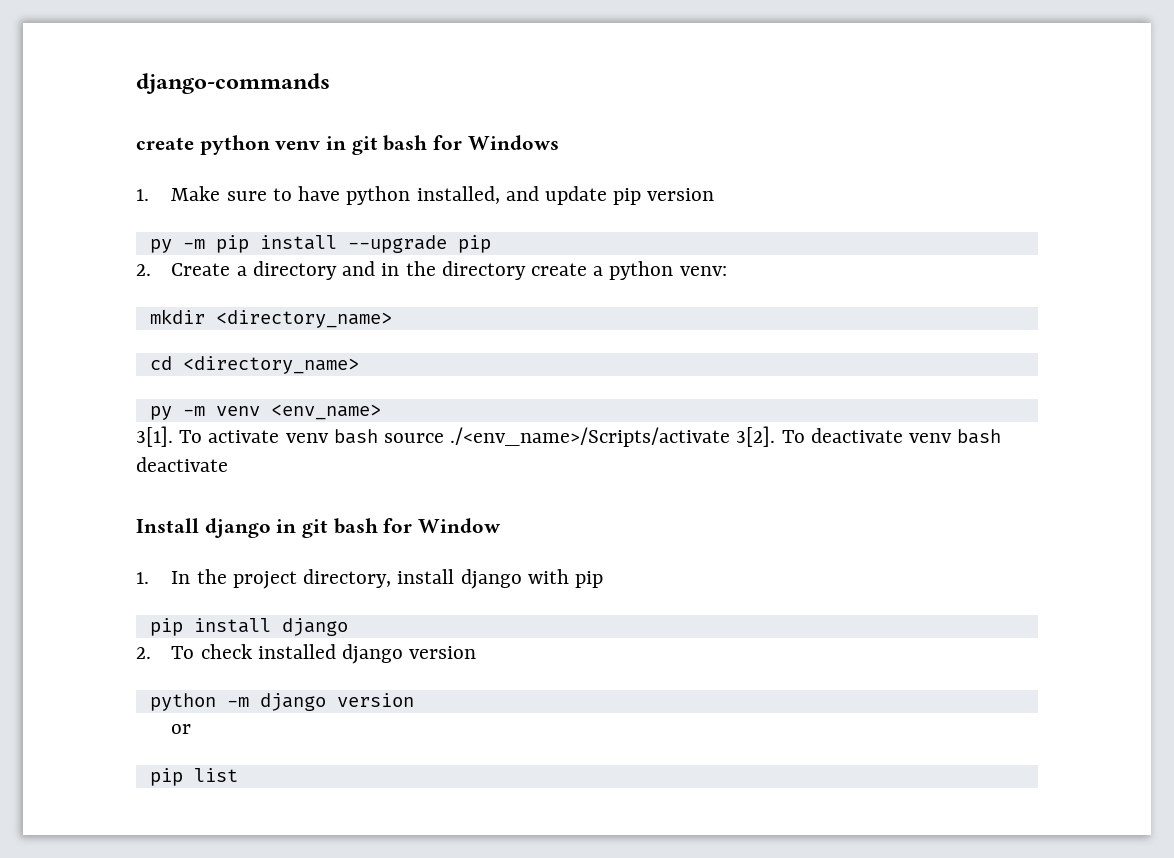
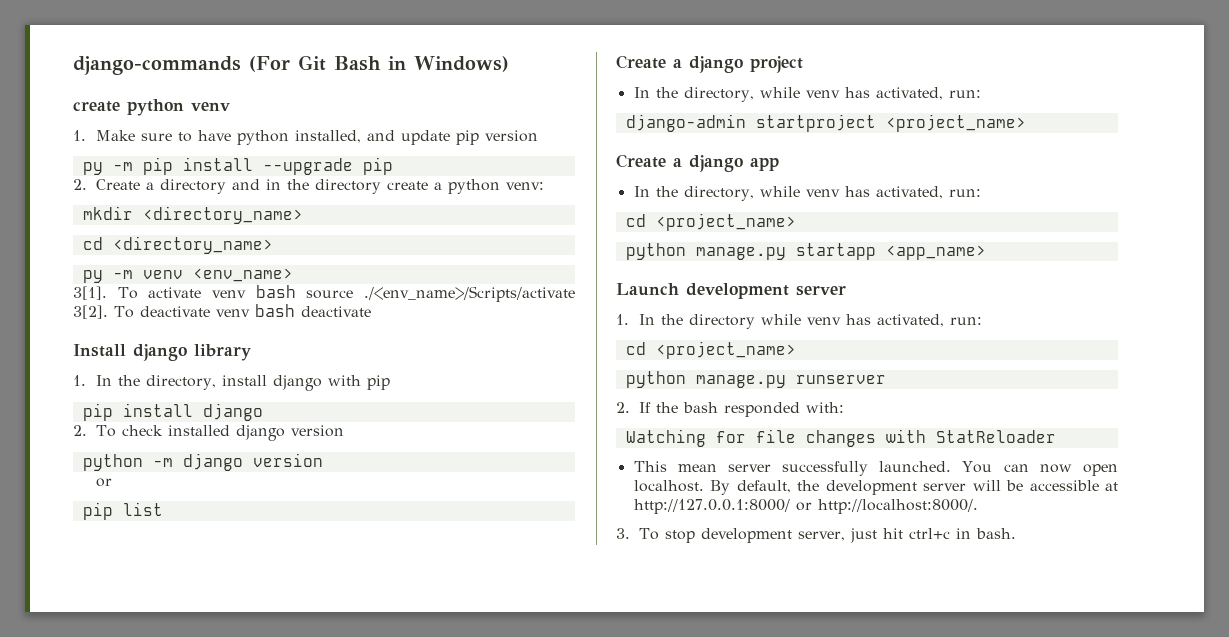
- django-commands
- create python venv in git bash for Windows
+ django-commands (For Git Bash in Windows)
+ create python venv
- Install django in git bash for Window
- 1. In the project directory, install django with pip
+ Install django library
+ 1. In the directory, install django with pip
+ Create a django project
+ In the directory, while venv has activated, run:
+ django-admin startproject <project_name>
+ Create a django app
+ In the directory, while venv has activated, run:
+ cd <project_name>
+ python manage.py startapp <app_name>
+ Launch development server
+ 1. In the directory while venv has activated, run:
+ cd <project_name>
+ python manage.py runserver
+ 2. If the bash responded with:
+ Watching for file changes with StatReloader
+ This mean server successfully launched. You can now open localhost. By default, the development server will be accessible at http://127.0.0.1:8000/ or http://localhost:8000/.
+ 3. To stop development server, just hit ctrl+c in bash.

